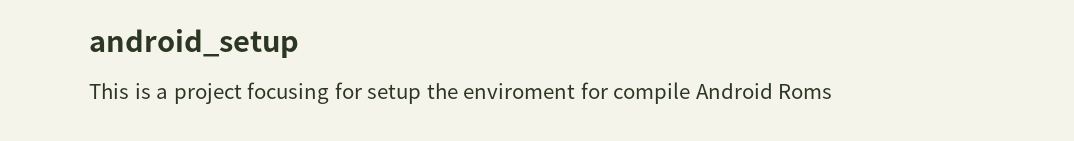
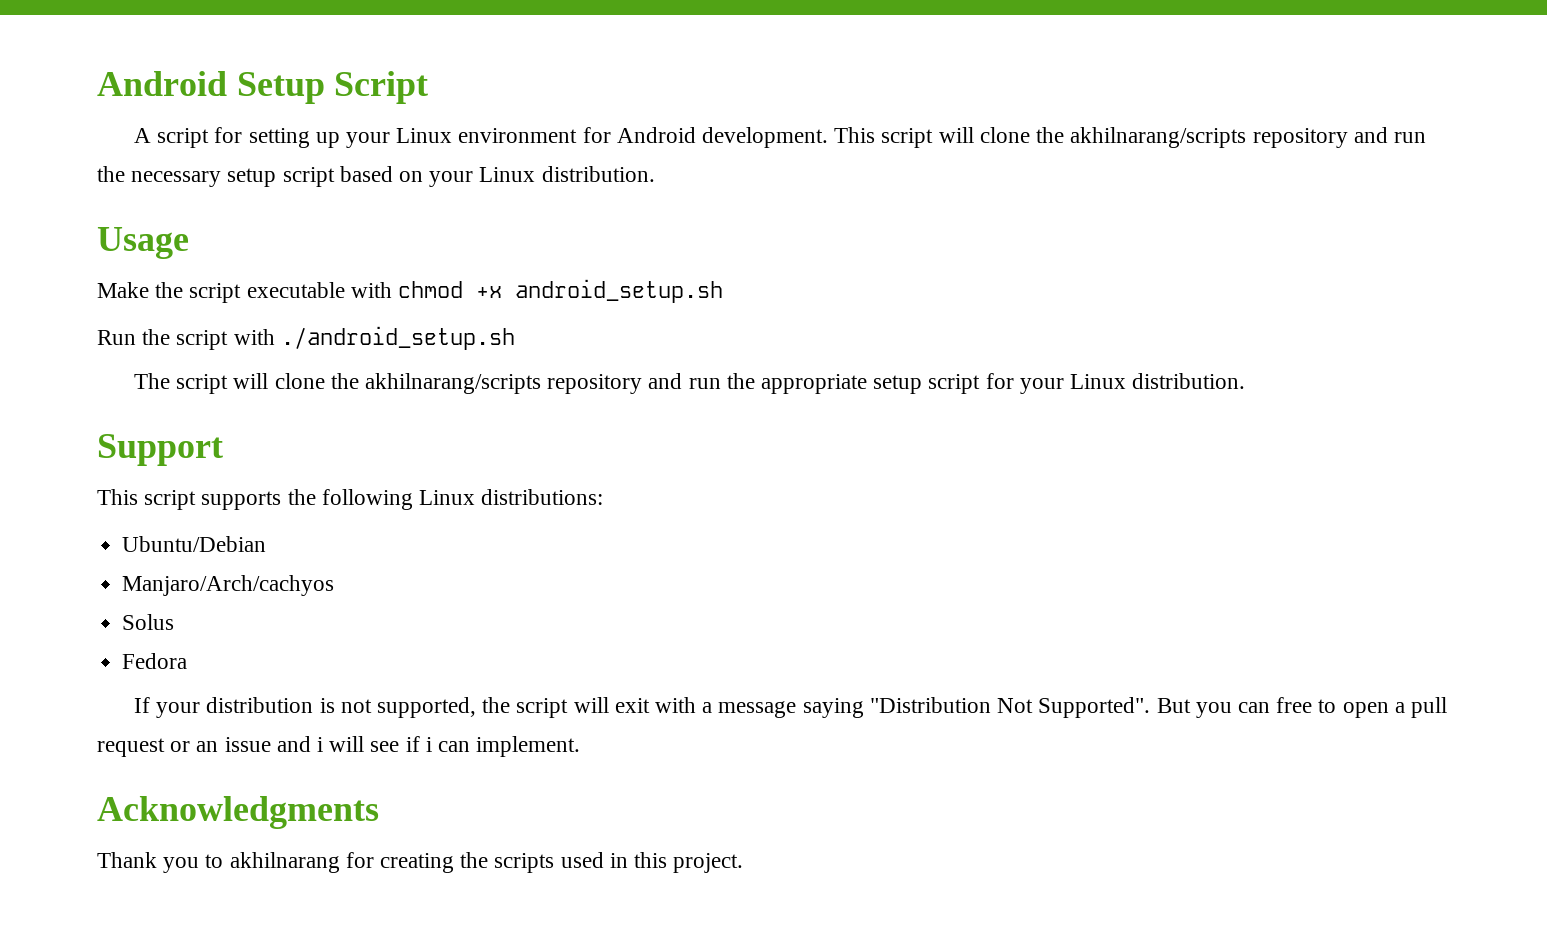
- android_setup
- This is a project focusing for setup the enviroment for compile Android Roms
+ Android Setup Script
+ A script for setting up your Linux environment for Android development. This script will clone the akhilnarang/scripts repository and run the necessary setup script based on your Linux distribution.
+ Usage
+ Make the script executable with chmod +x android_setup.sh
+ Run the script with ./android_setup.sh
+ The script will clone the akhilnarang/scripts repository and run the appropriate setup script for your Linux distribution.
+ Support
+ This script supports the following Linux distributions:
+ Ubuntu/Debian
+ Manjaro/Arch/cachyos
+ Solus
+ Fedora
+ If your distribution is not supported, the script will exit with a message saying "Distribution Not Supported". But you can free to open a pull request or an issue and i will see if i can implement.
+ Acknowledgments
+ Thank you to akhilnarang for creating the scripts used in this project.

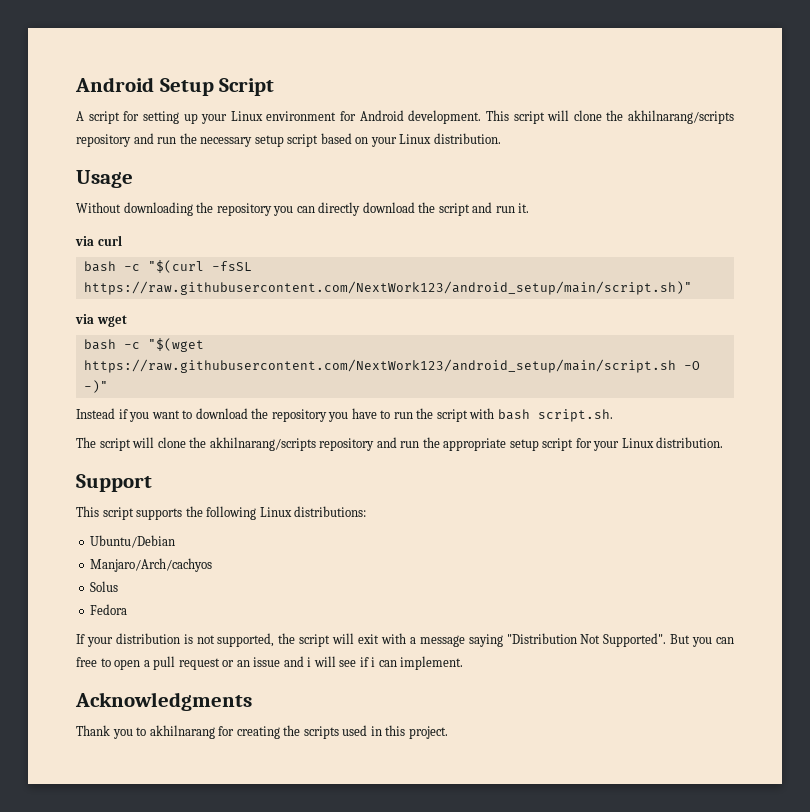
- Make the script executable with chmod +x android_setup.sh
- Run the script with ./android_setup.sh
+ Without downloading the repository you can directly download the script and run it.
+ via curl
+ bash -c "$(curl -fsSL https://raw.githubusercontent.com/NextWork123/android_setup/main/script.sh)"
+ via wget
+ bash -c "$(wget https://raw.githubusercontent.com/NextWork123/android_setup/main/script.sh -O -)"
+ Instead if you want to download the repository you have to run the script with bash script.sh.

